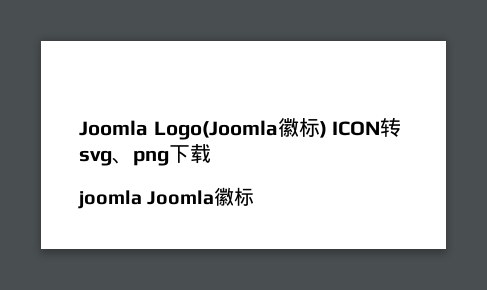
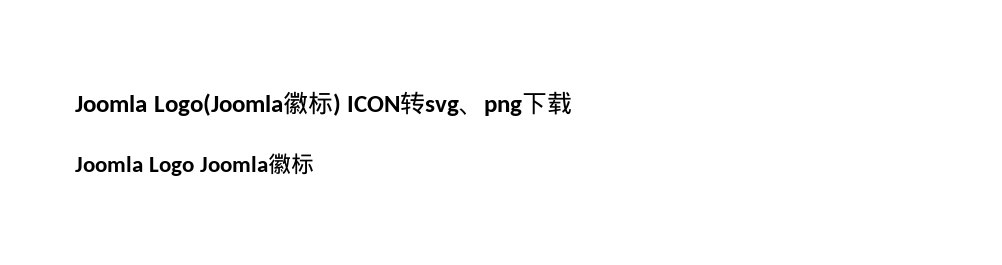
- joomla Joomla徽标
+ Joomla Logo Joomla徽标

